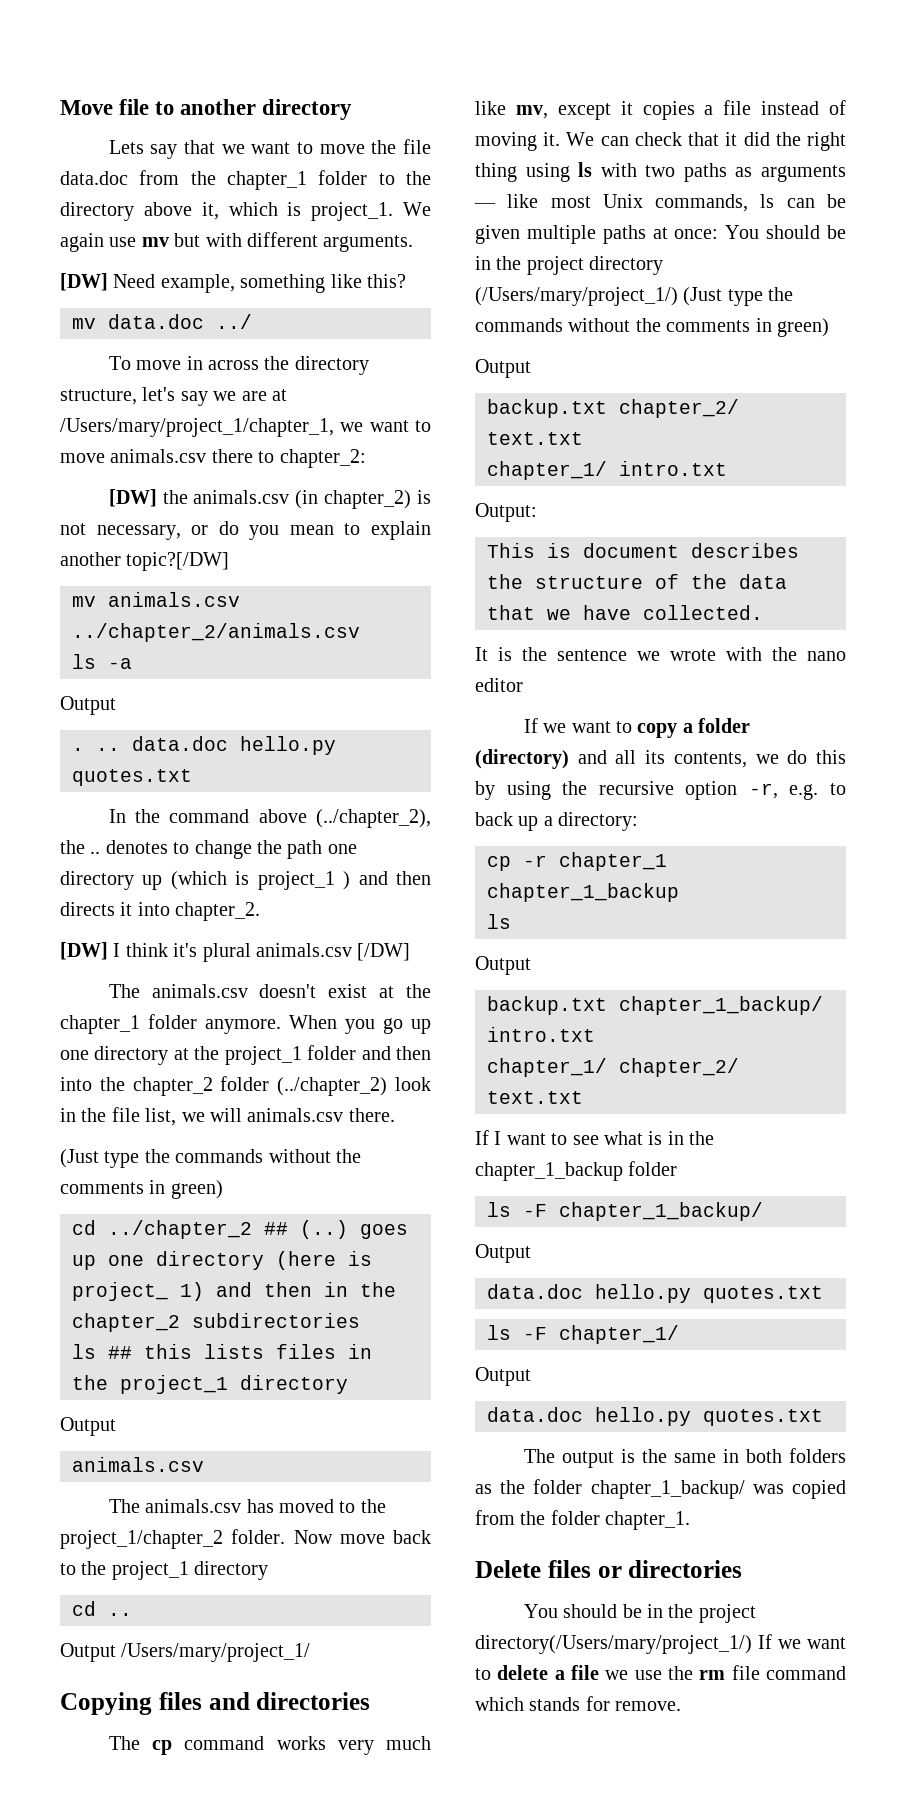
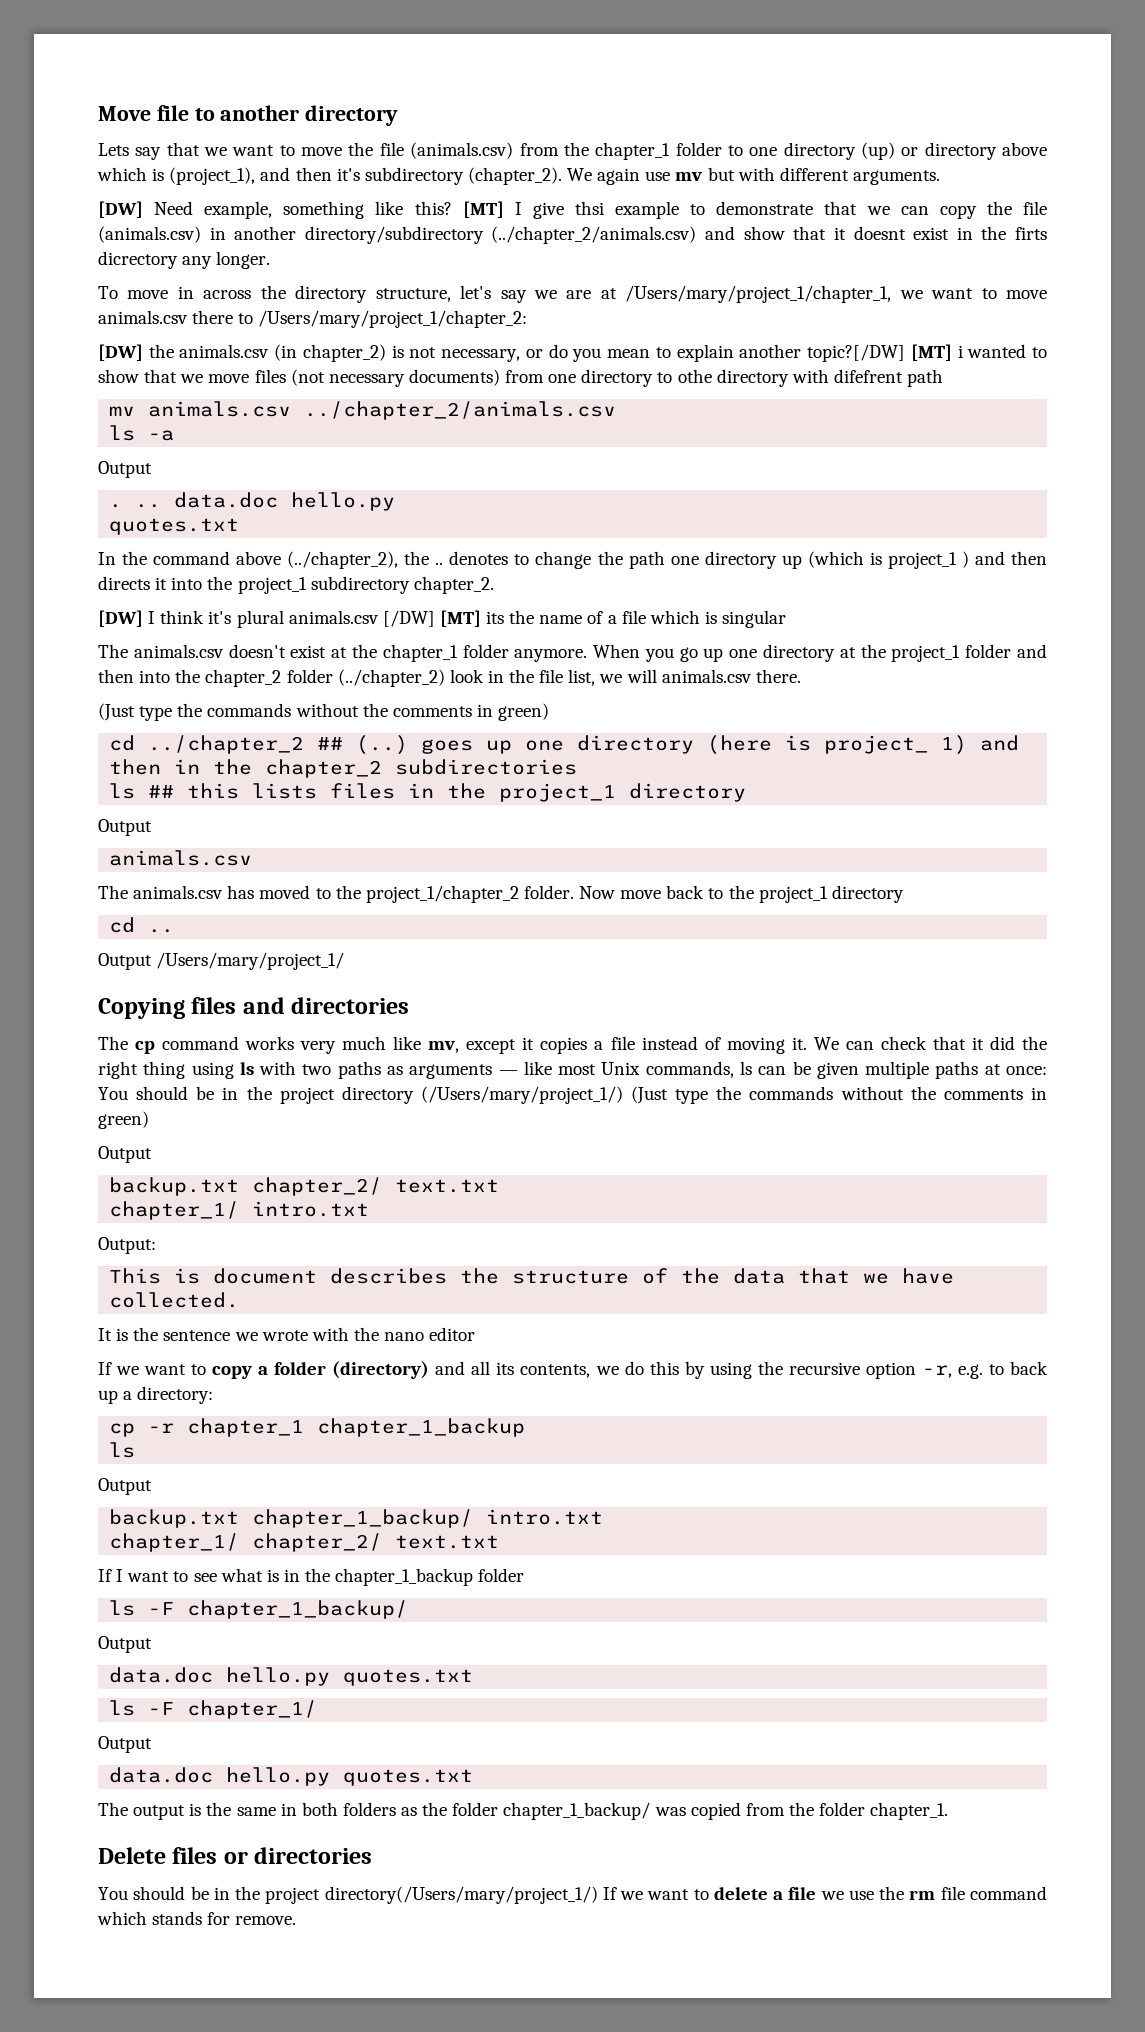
- Lets say that we want to move the file data.doc from the chapter_1 folder to the directory above it, which is project_1.
+ Lets say that we want to move the file (animals.csv) from the chapter_1 folder to one directory (up) or directory above which is (project_1), and then it's subdirectory (chapter_2).
- [DW] Need example, something like this?
- mv data.doc ../
+ [DW] Need example, something like this? [MT] I give thsi example to demonstrate that we can copy the file (animals.csv) in another directory/subdirectory (../chapter_2/animals.csv) and show that it doesnt exist in the firts dicrectory any longer.
- To move in across the directory structure, let's say we are at /Users/mary/project_1/chapter_1, we want to move animals.csv there to chapter_2:
+ To move in across the directory structure, let's say we are at /Users/mary/project_1/chapter_1, we want to move animals.csv there to /Users/mary/project_1/chapter_2:
- [DW] the animals.csv (in chapter_2) is not necessary, or do you mean to explain another topic?[/DW]
+ [DW] the animals.csv (in chapter_2) is not necessary, or do you mean to explain another topic?[/DW] [MT] i wanted to show that we move files (not necessary documents) from one directory to othe directory with difefrent path
- In the command above (../chapter_2), the .. denotes to change the path one directory up (which is project_1 ) and then directs it into chapter_2.
+ In the command above (../chapter_2), the .. denotes to change the path one directory up (which is project_1 ) and then directs it into the project_1 subdirectory chapter_2.
- [DW] I think it's plural animals.csv [/DW]
+ [DW] I think it's plural animals.csv [/DW] [MT] its the name of a file which is singular

